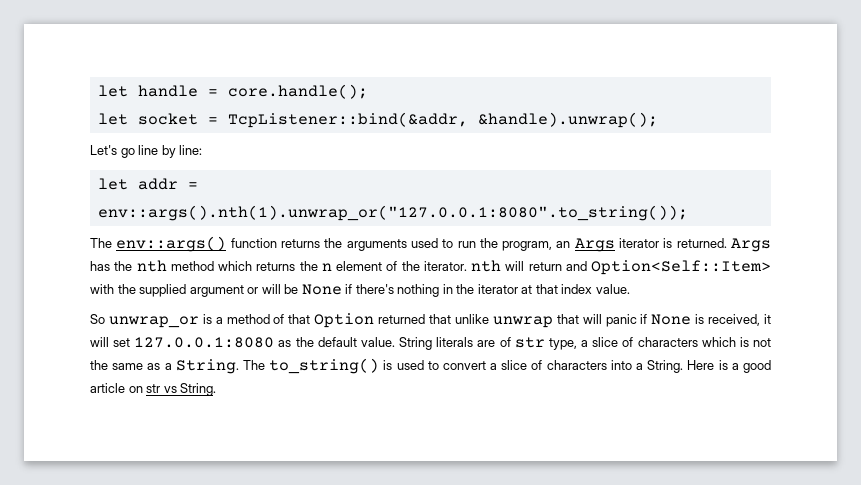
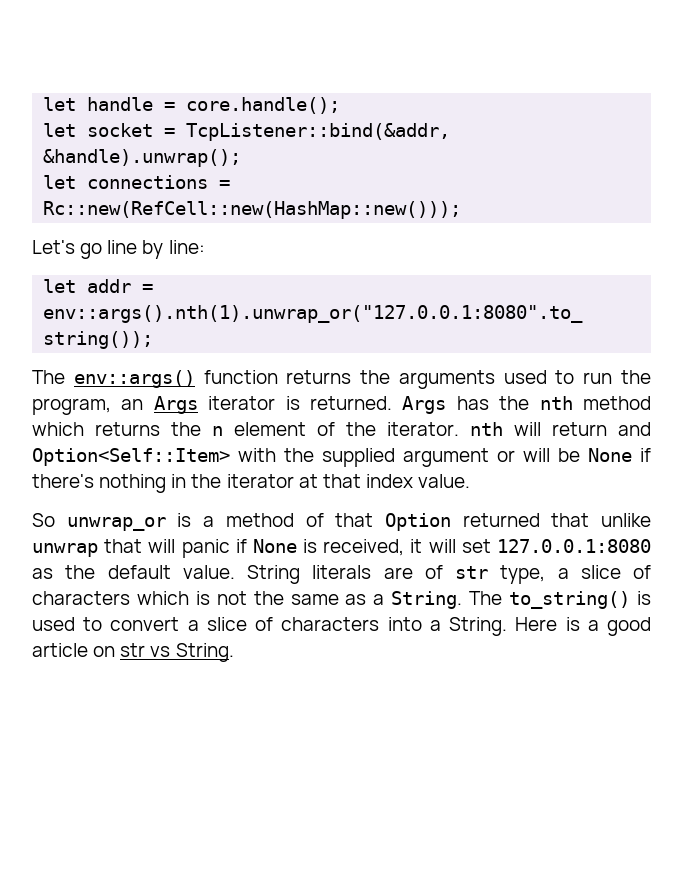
+ let connections = Rc::new(RefCell::new(HashMap::new()));

